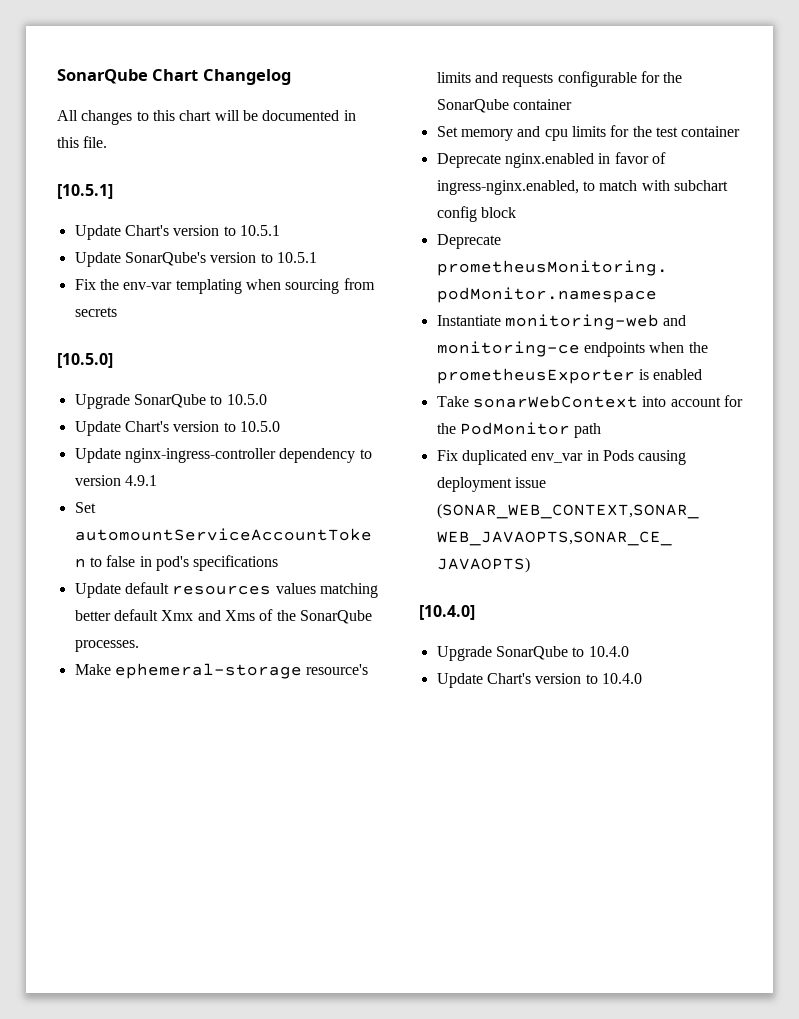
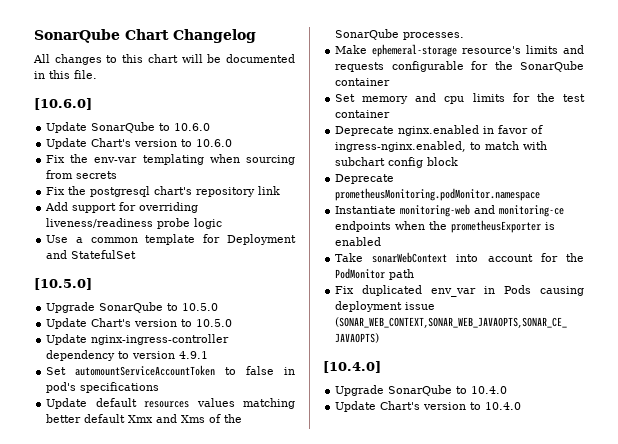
- [10.5.1]
- Update Chart's version to 10.5.1
- Update SonarQube's version to 10.5.1
+ [10.6.0]
+ Update SonarQube to 10.6.0
+ Update Chart's version to 10.6.0
+ Fix the postgresql chart's repository link
+ Add support for overriding liveness/readiness probe logic
+ Use a common template for Deployment and StatefulSet

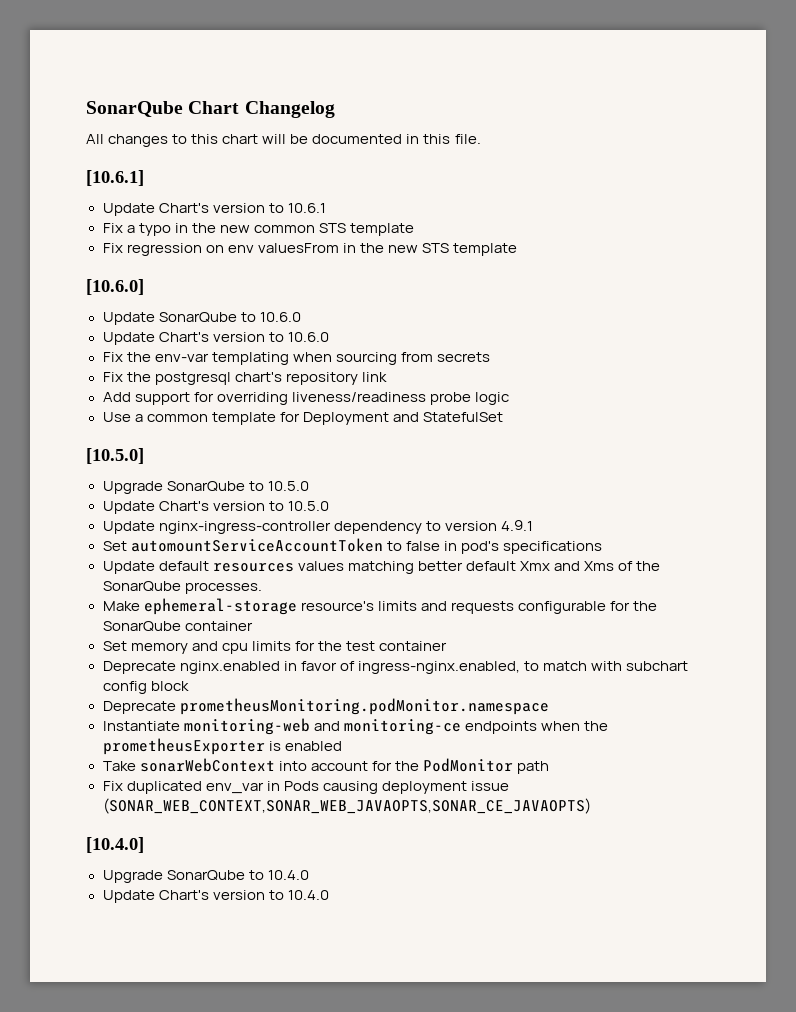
+ [10.6.1]
+ Update Chart's version to 10.6.1
+ Fix a typo in the new common STS template
+ Fix regression on env valuesFrom in the new STS template

